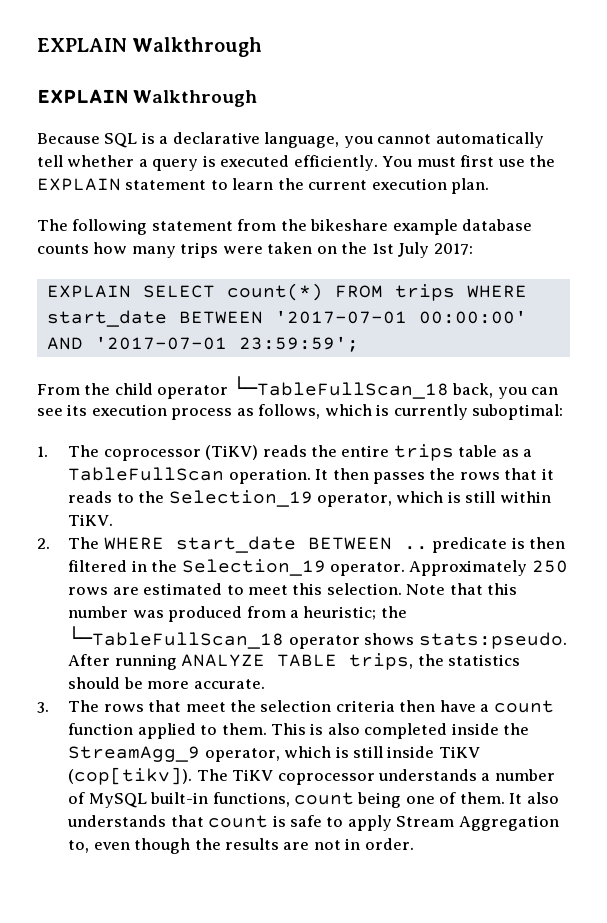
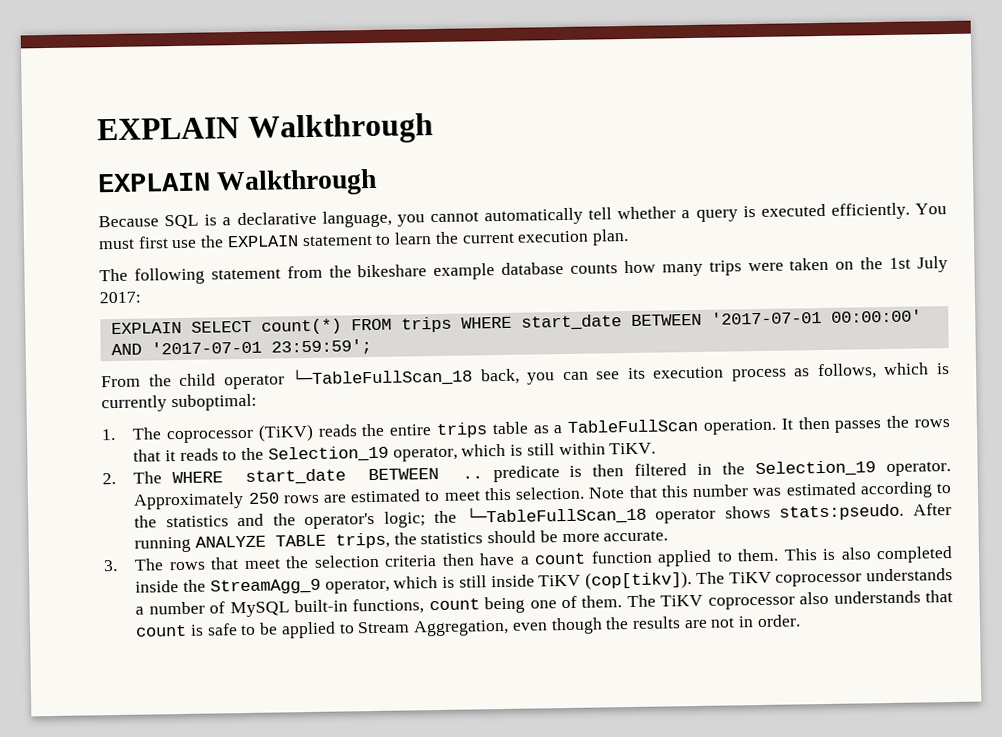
- Note that this number was produced from a heuristic; the └─TableFullScan_18 operator shows stats:pseudo.
+ Note that this number was estimated according to the statistics and the operator's logic; the └─TableFullScan_18 operator shows stats:pseudo.
- It also understands that count is safe to apply Stream Aggregation to, even though the results are not in order.
+ The TiKV coprocessor also understands that count is safe to be applied to Stream Aggregation, even though the results are not in order.

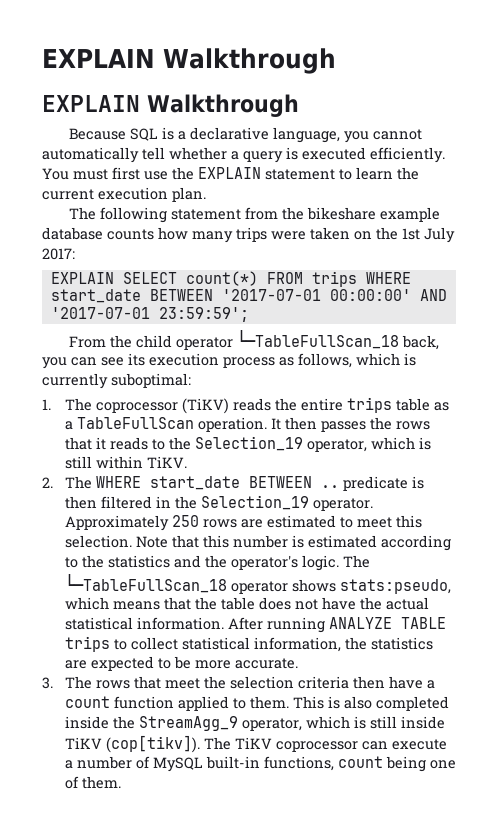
- Note that this number was estimated according to the statistics and the operator's logic; the └─TableFullScan_18 operator shows stats:pseudo. After running ANALYZE TABLE trips, the statistics should be more accurate.
+ Note that this number is estimated according to the statistics and the operator's logic. The └─TableFullScan_18 operator shows stats:pseudo, which means that the table does not have the actual statistical information. After running ANALYZE TABLE trips to collect statistical information, the statistics are expected to be more accurate.
- The TiKV coprocessor understands a number of MySQL built-in functions, count being one of them. The TiKV coprocessor also understands that count is safe to be applied to Stream Aggregation, even though the results are not in order.
+ The TiKV coprocessor can execute a number of MySQL built-in functions, count being one of them.

